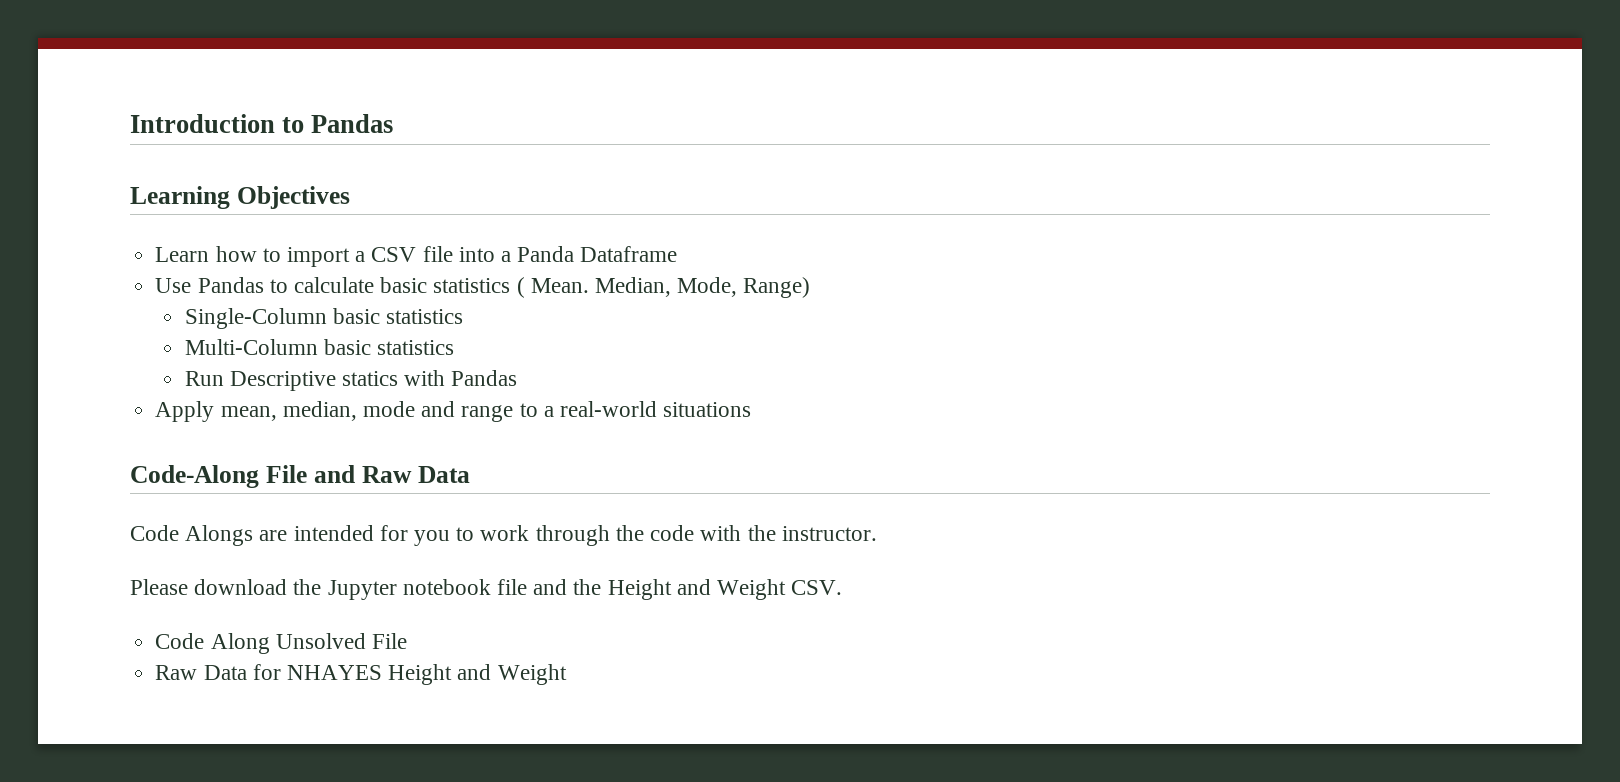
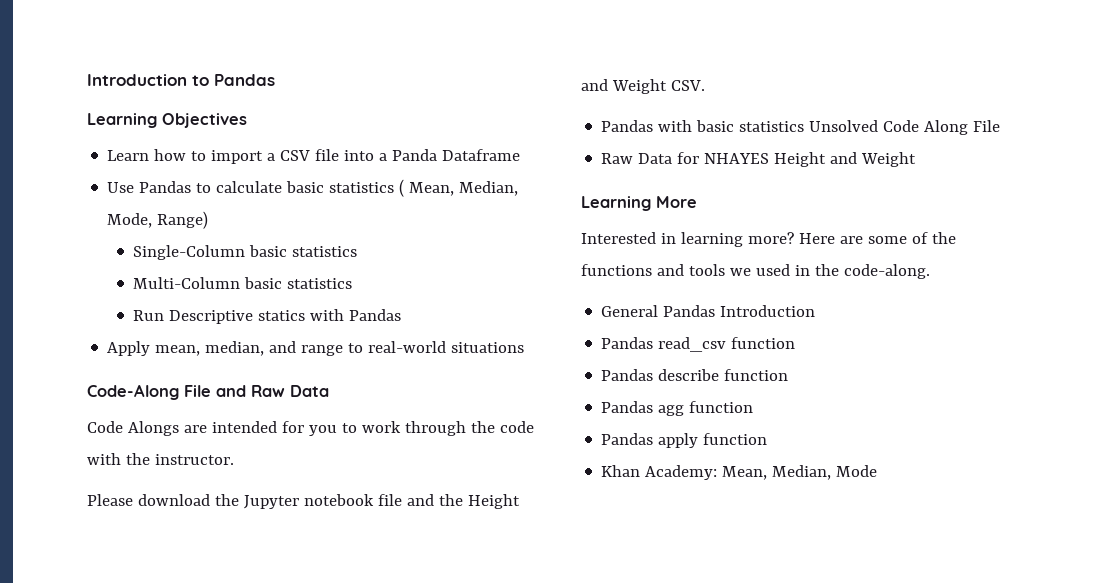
- Use Pandas to calculate basic statistics ( Mean. Median, Mode, Range)
+ Use Pandas to calculate basic statistics ( Mean, Median, Mode, Range)
- Apply mean, median, mode and range to a real-world situations
+ Apply mean, median, and range to real-world situations
- Code Along Unsolved File
+ Pandas with basic statistics Unsolved Code Along File
+ Learning More
+ Interested in learning more? Here are some of the functions and tools we used in the code-along.
+ General Pandas Introduction
+ Pandas read_csv function
+ Pandas describe function
+ Pandas agg function
+ Pandas apply function
+ Khan Academy: Mean, Median, Mode

